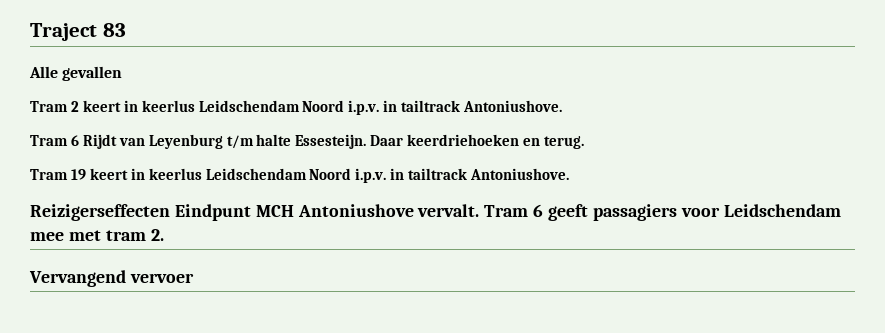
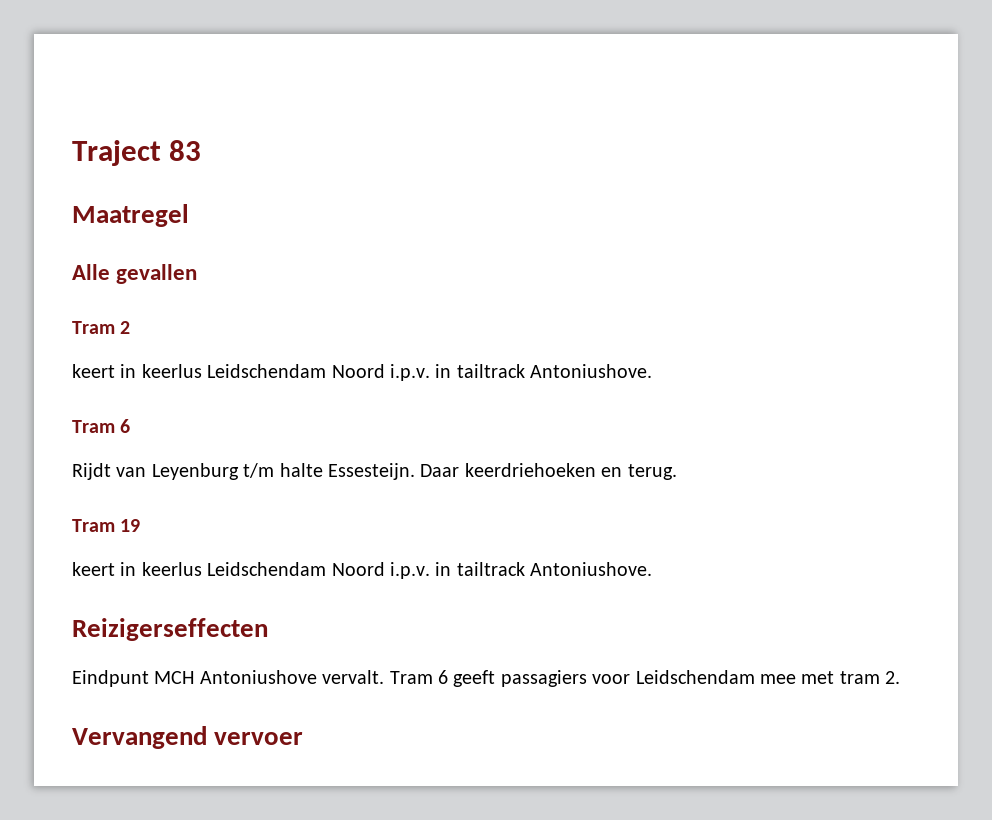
+ Maatregel
- Tram 2 keert in keerlus Leidschendam Noord i.p.v. in tailtrack Antoniushove.
- Tram 6 Rijdt van Leyenburg t/m halte Essesteijn.
+ Tram 2
+ keert in keerlus Leidschendam Noord i.p.v. in tailtrack Antoniushove.
+ Tram 6
+ Rijdt van Leyenburg t/m halte Essesteijn.
- Tram 19 keert in keerlus Leidschendam Noord i.p.v. in tailtrack Antoniushove.
+ Tram 19
+ keert in keerlus Leidschendam Noord i.p.v. in tailtrack Antoniushove.
- Reizigerseffecten Eindpunt MCH Antoniushove vervalt.
+ Reizigerseffecten
+ Eindpunt MCH Antoniushove vervalt.

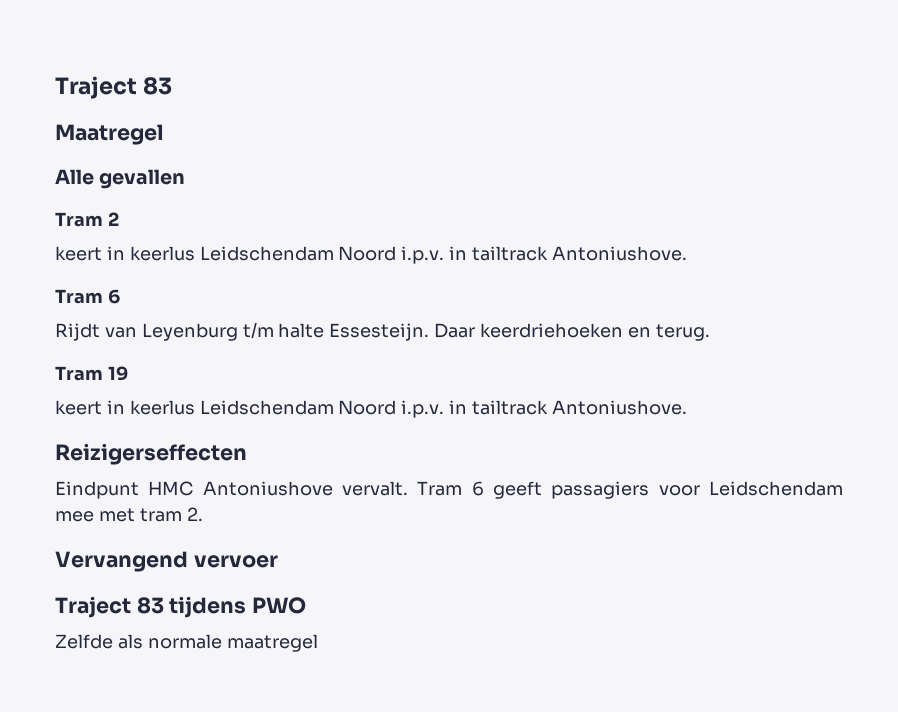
- Eindpunt MCH Antoniushove vervalt.
+ Eindpunt HMC Antoniushove vervalt.
+ Traject 83 tijdens PWO
+ Zelfde als normale maatregel

